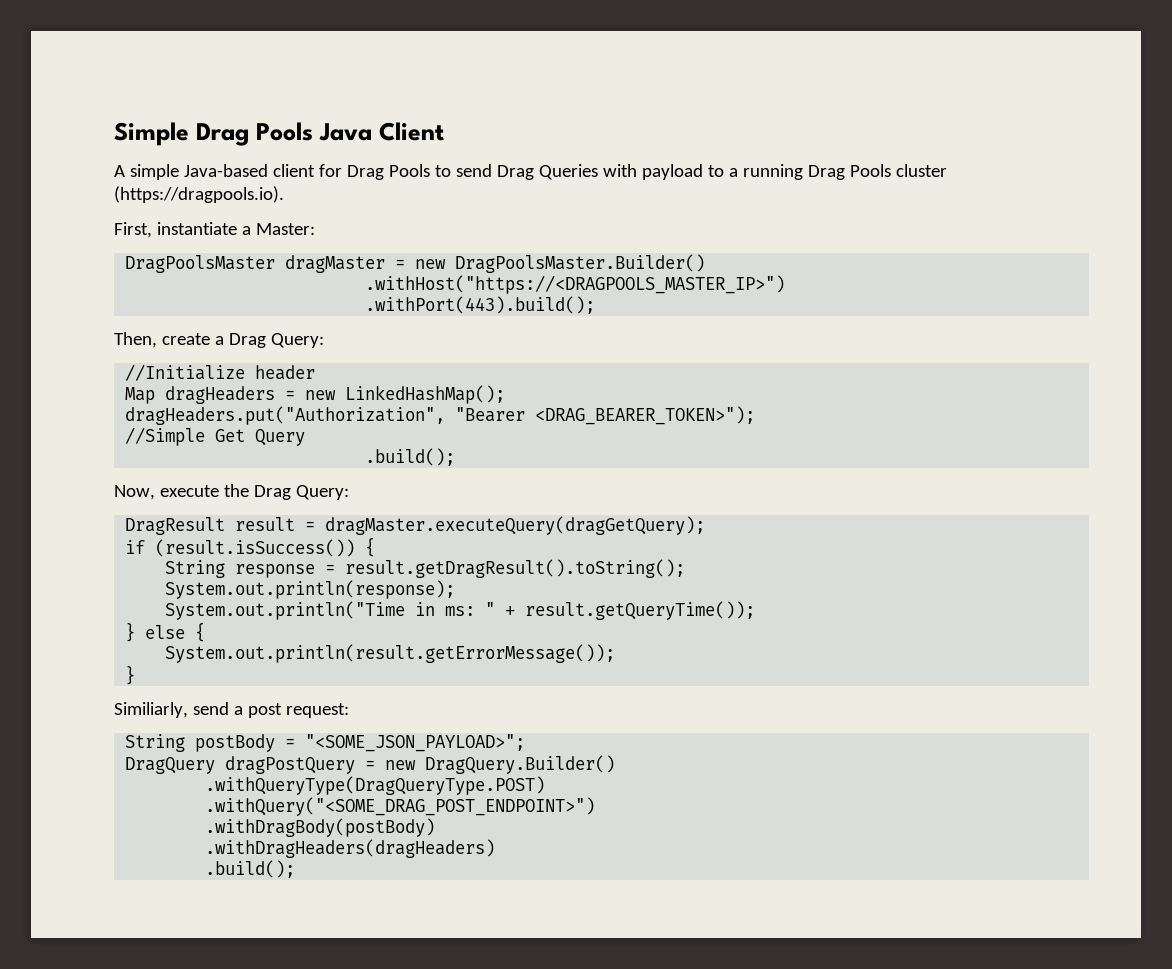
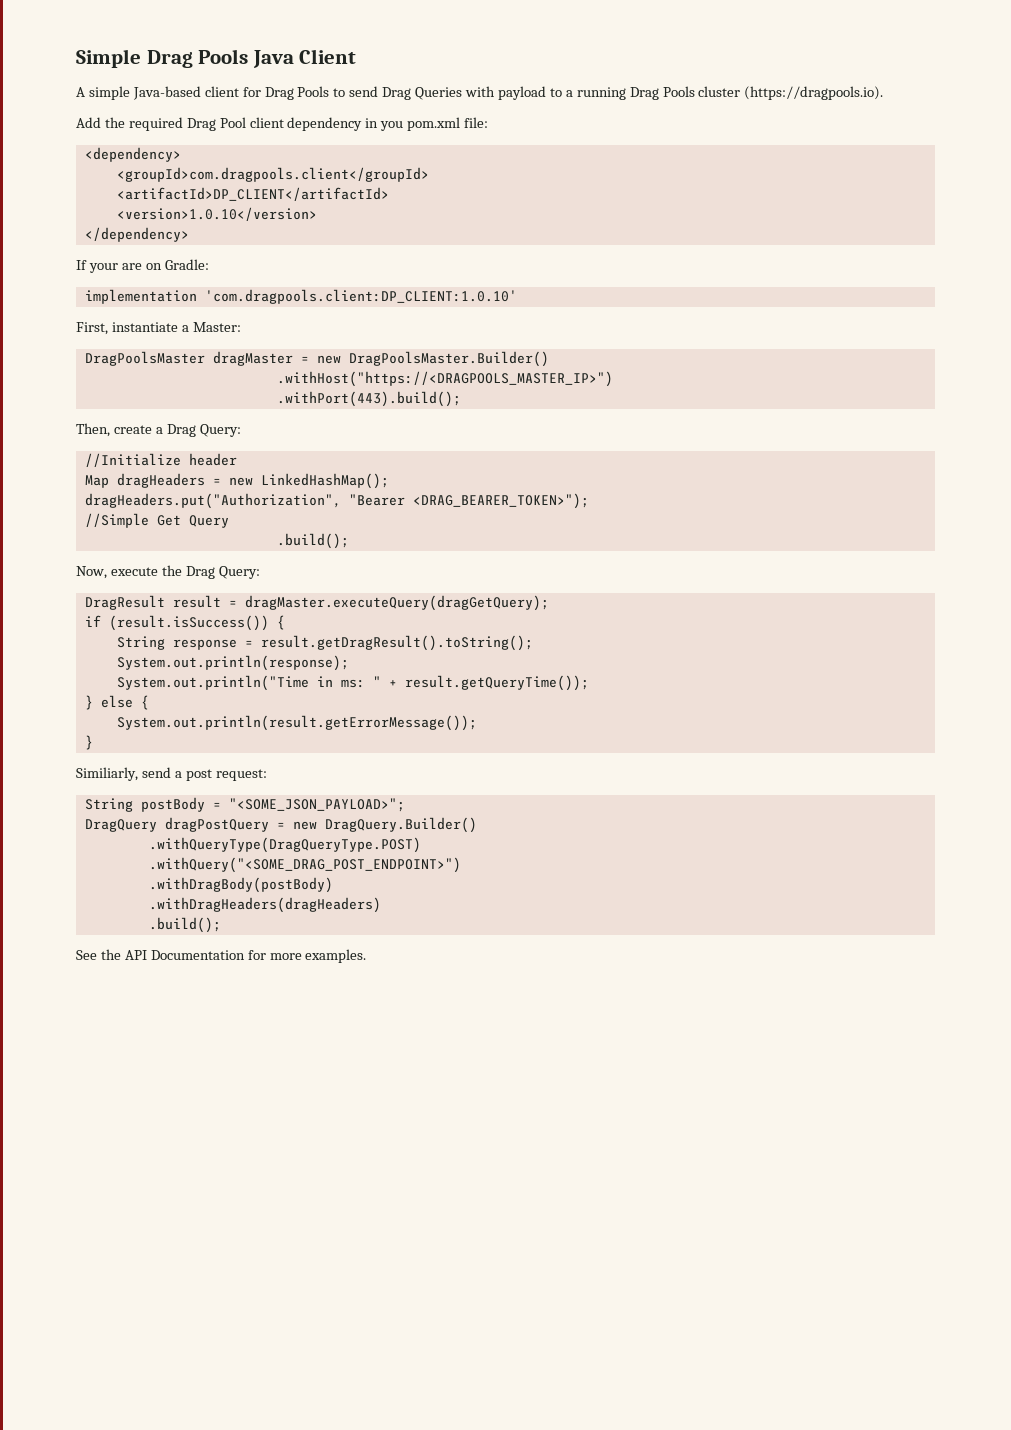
+ Add the required Drag Pool client dependency in you pom.xml file:
+ <dependency>
+ <groupId>com.dragpools.client</groupId>
+ <artifactId>DP_CLIENT</artifactId>
+ <version>1.0.10</version>
+ </dependency>
+ If your are on Gradle:
+ implementation 'com.dragpools.client:DP_CLIENT:1.0.10'
+ See the API Documentation for more examples.

